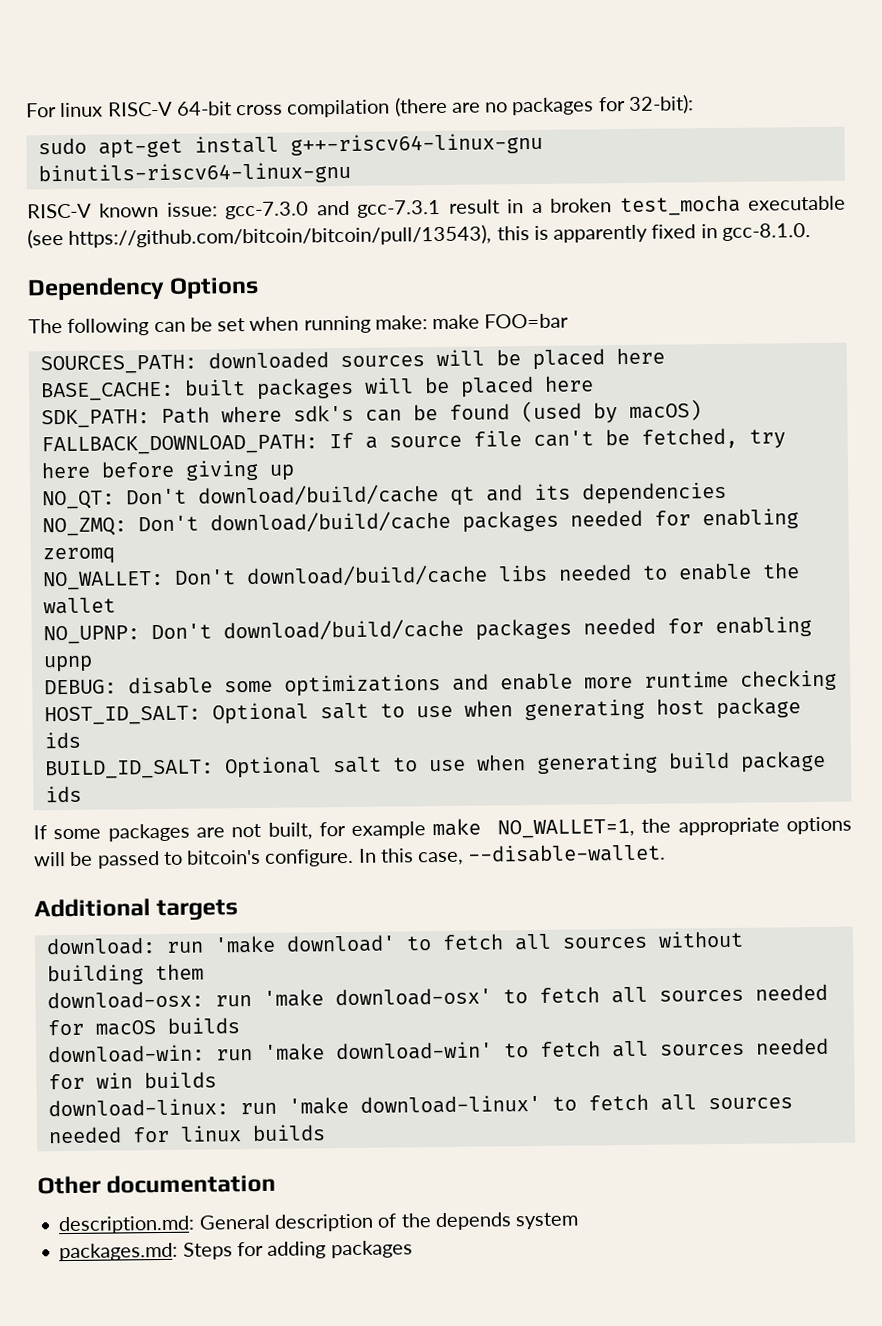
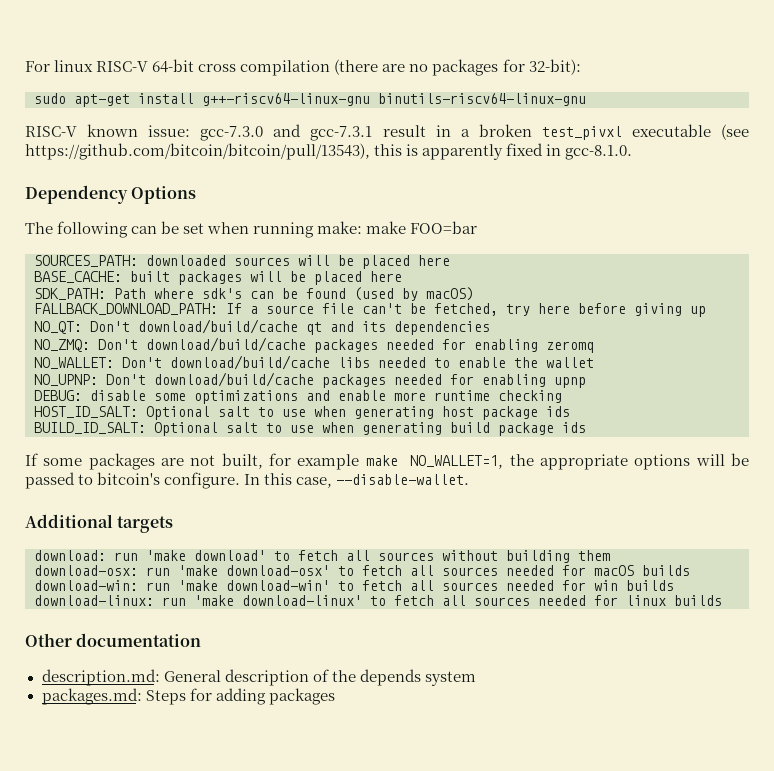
- RISC-V known issue: gcc-7.3.0 and gcc-7.3.1 result in a broken test_mocha executable (see https://github.com/bitcoin/bitcoin/pull/13543), this is apparently fixed in gcc-8.1.0.
+ RISC-V known issue: gcc-7.3.0 and gcc-7.3.1 result in a broken test_pivxl executable (see https://github.com/bitcoin/bitcoin/pull/13543), this is apparently fixed in gcc-8.1.0.

